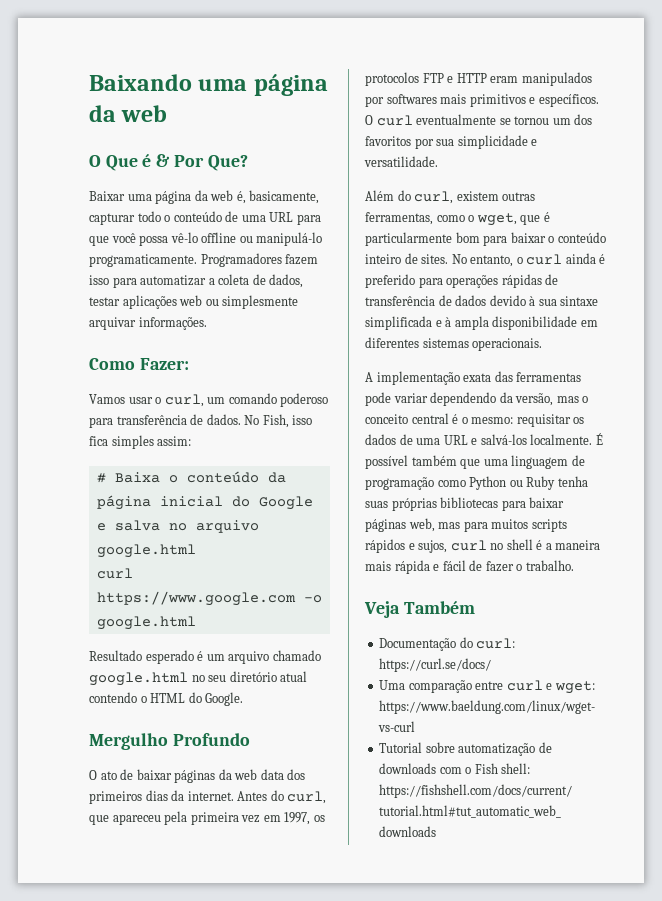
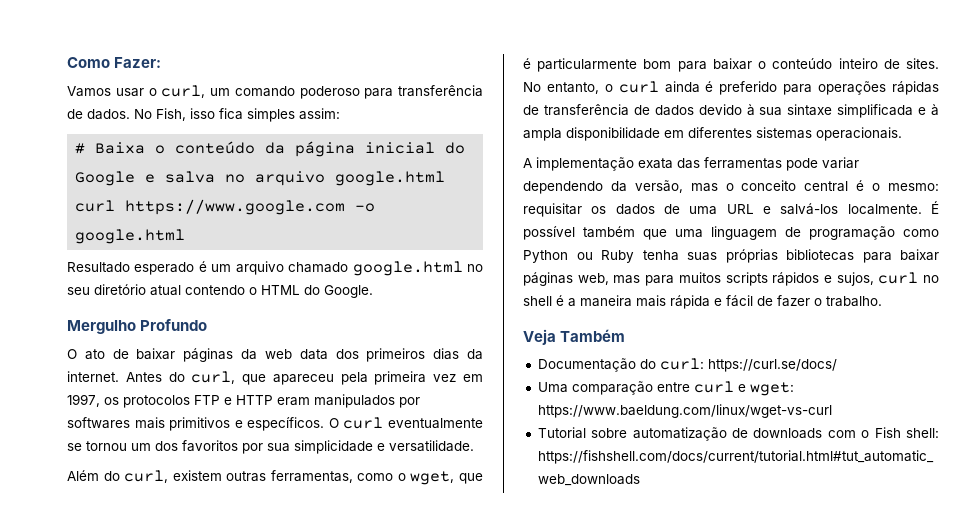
- Baixando uma página da web
- O Que é & Por Que?
- Baixar uma página da web é, basicamente, capturar todo o conteúdo de uma URL para que você possa vê-lo offline ou manipulá-lo programaticamente. Programadores fazem isso para automatizar a coleta de dados, testar aplicações web ou simplesmente arquivar informações.

